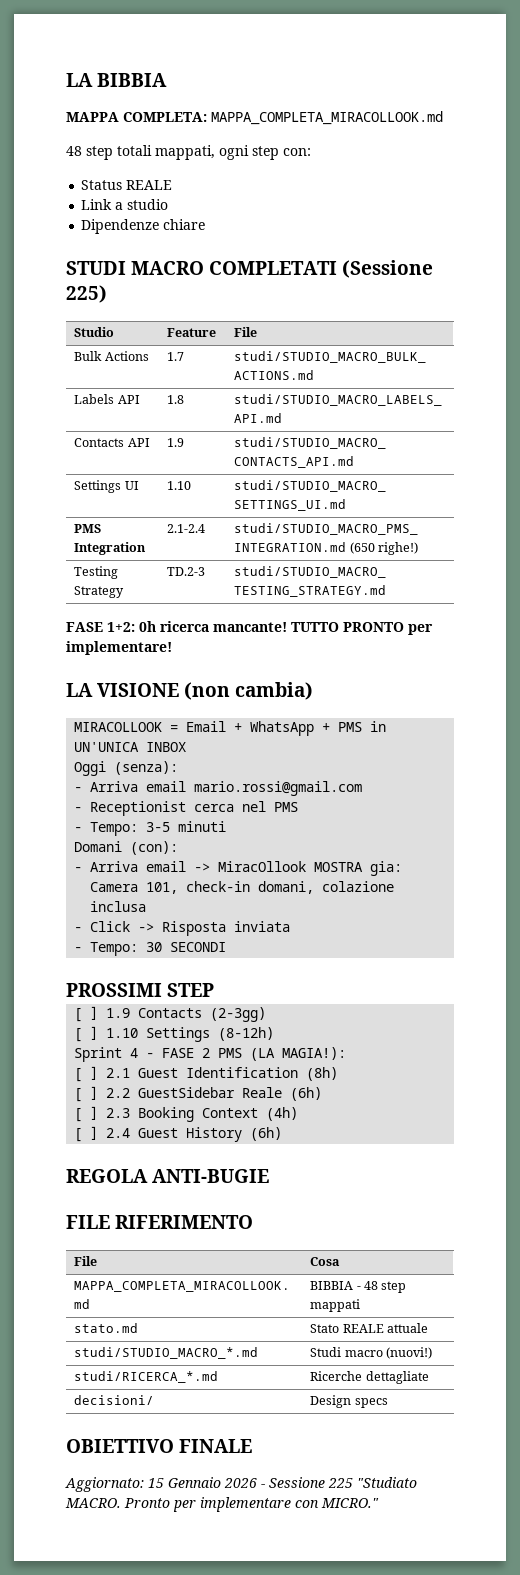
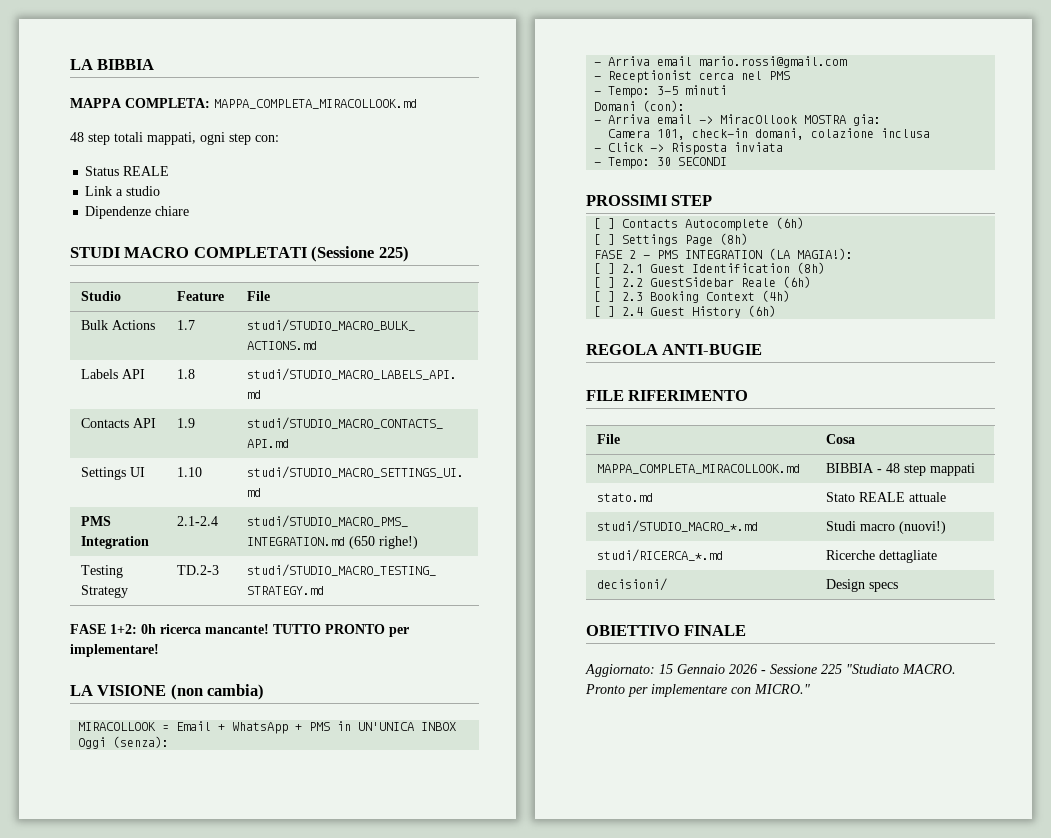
- [ ] 1.9 Contacts (2-3gg)
- [ ] 1.10 Settings (8-12h)
- Sprint 4 - FASE 2 PMS (LA MAGIA!):
+ [ ] Contacts Autocomplete (6h)
+ [ ] Settings Page (8h)
+ FASE 2 - PMS INTEGRATION (LA MAGIA!):

